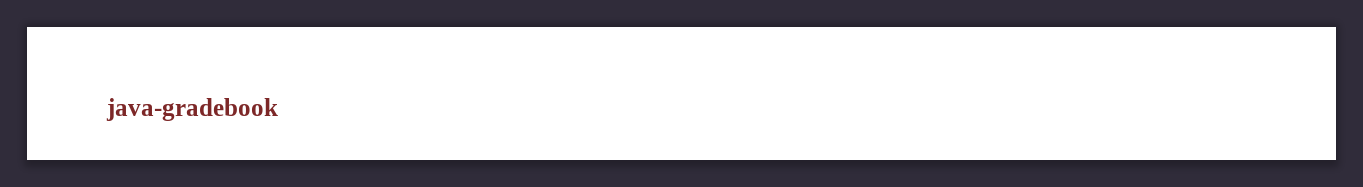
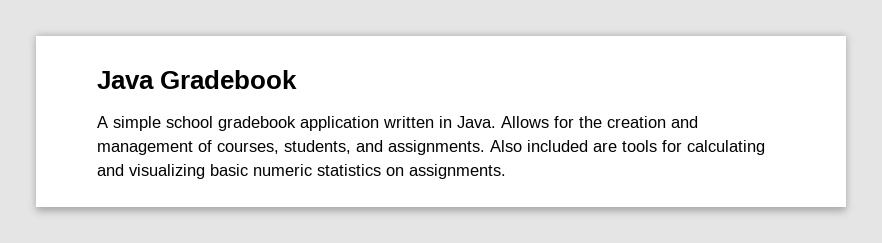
- java-gradebook
+ Java Gradebook
+ A simple school gradebook application written in Java. Allows for the creation and management of courses, students, and assignments. Also included are tools for calculating and visualizing basic numeric statistics on assignments.

